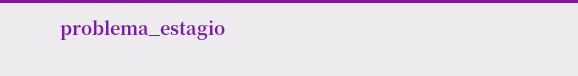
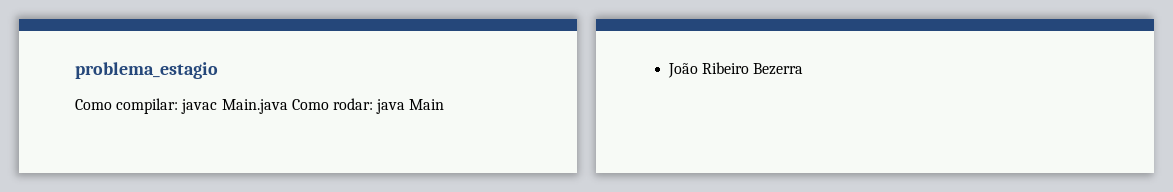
+ Como compilar: javac Main.java Como rodar: java Main
+ João Ribeiro Bezerra

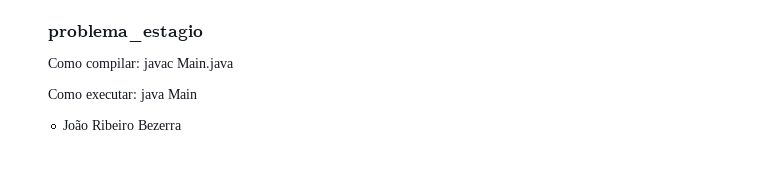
- Como compilar: javac Main.java Como rodar: java Main
+ Como compilar: javac Main.java
+ Como executar: java Main

